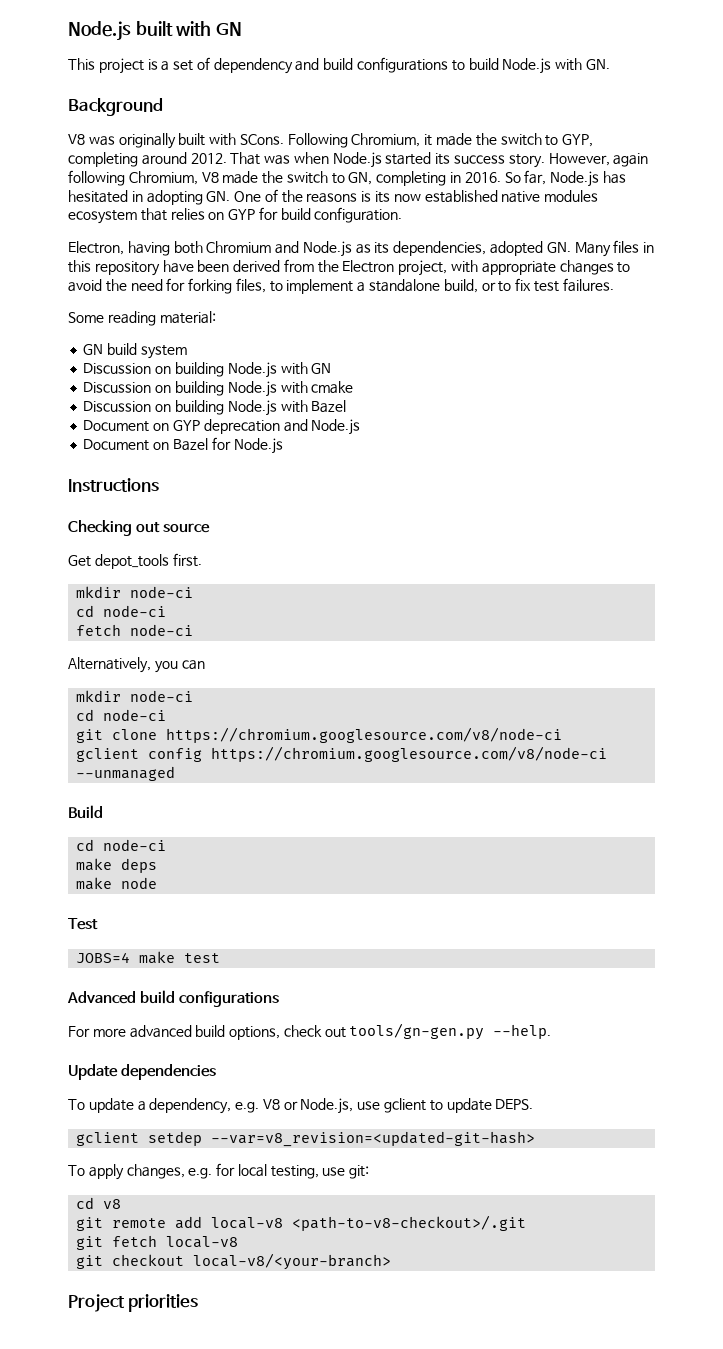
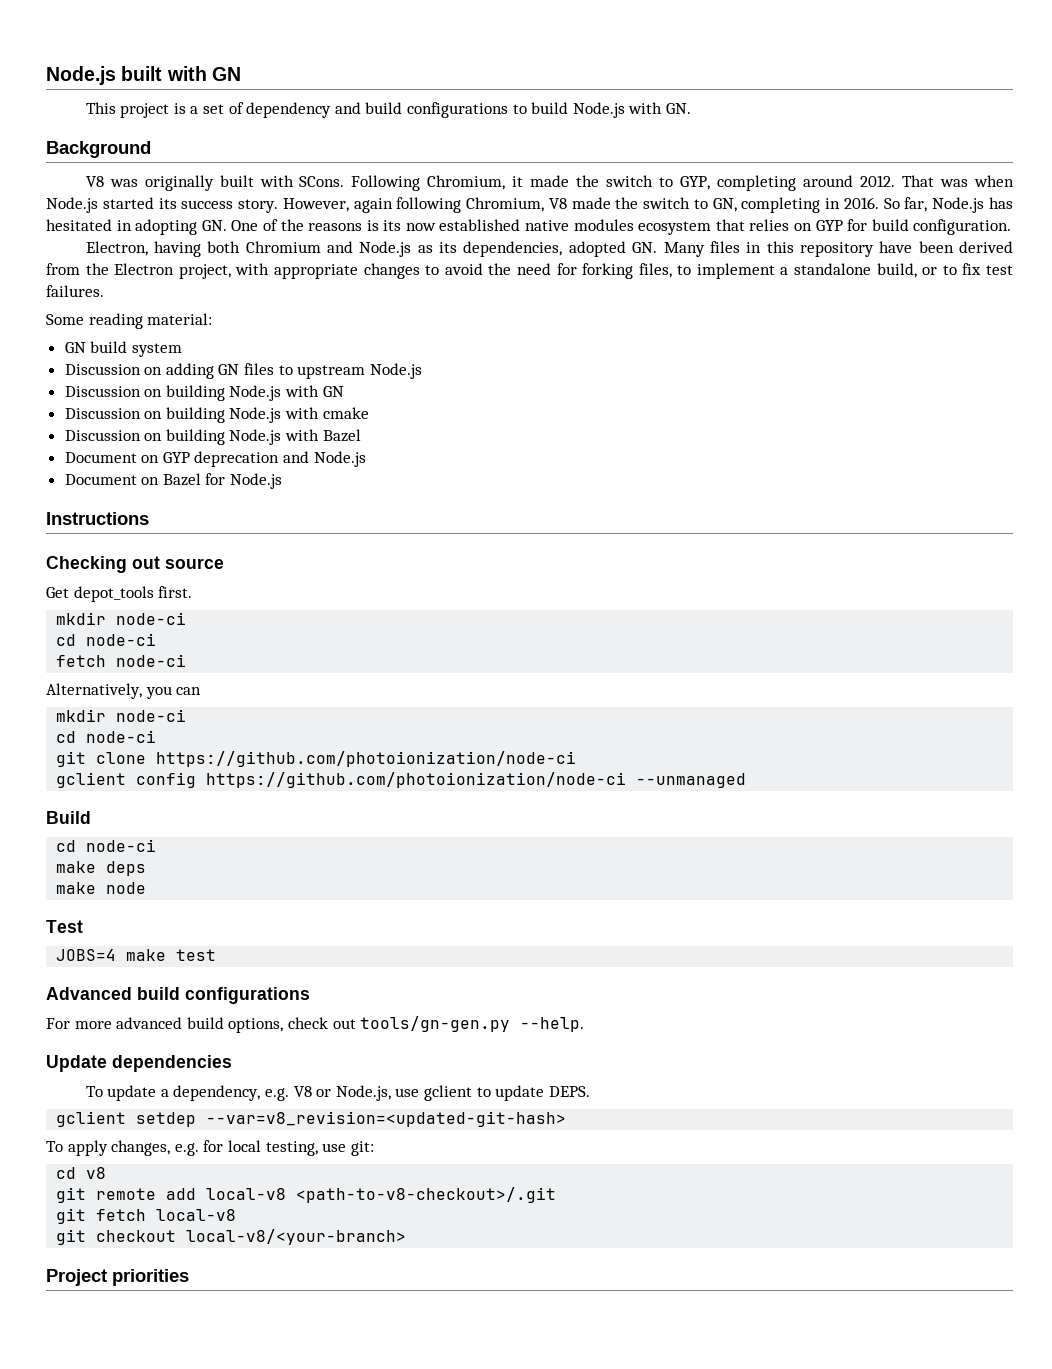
+ Discussion on adding GN files to upstream Node.js
- git clone https://chromium.googlesource.com/v8/node-ci
+ git clone https://github.com/photoionization/node-ci
- gclient config https://chromium.googlesource.com/v8/node-ci --unmanaged
+ gclient config https://github.com/photoionization/node-ci --unmanaged

